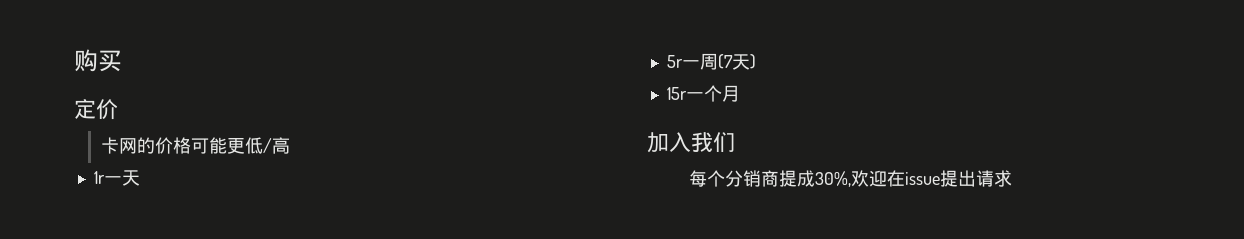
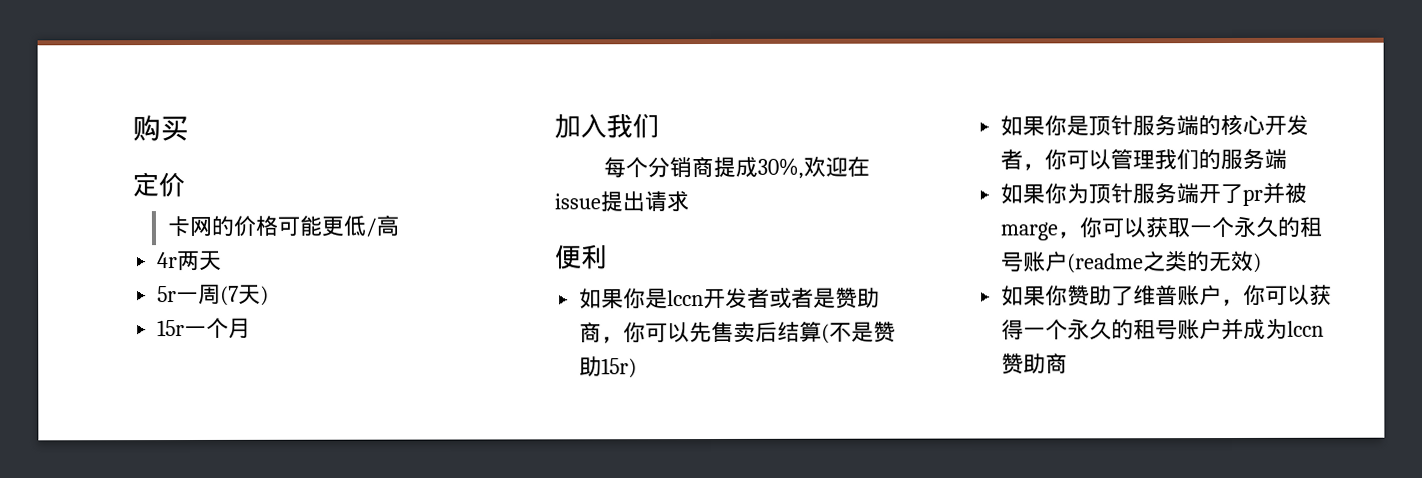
- 1r一天
+ 4r两天
+ 便利
+ 如果你是lccn开发者或者是赞助商，你可以先售卖后结算(不是赞助15r)
+ 如果你是顶针服务端的核心开发者，你可以管理我们的服务端
+ 如果你为顶针服务端开了pr并被marge，你可以获取一个永久的租号账户(readme之类的无效)
+ 如果你赞助了维普账户，你可以获得一个永久的租号账户并成为lccn赞助商

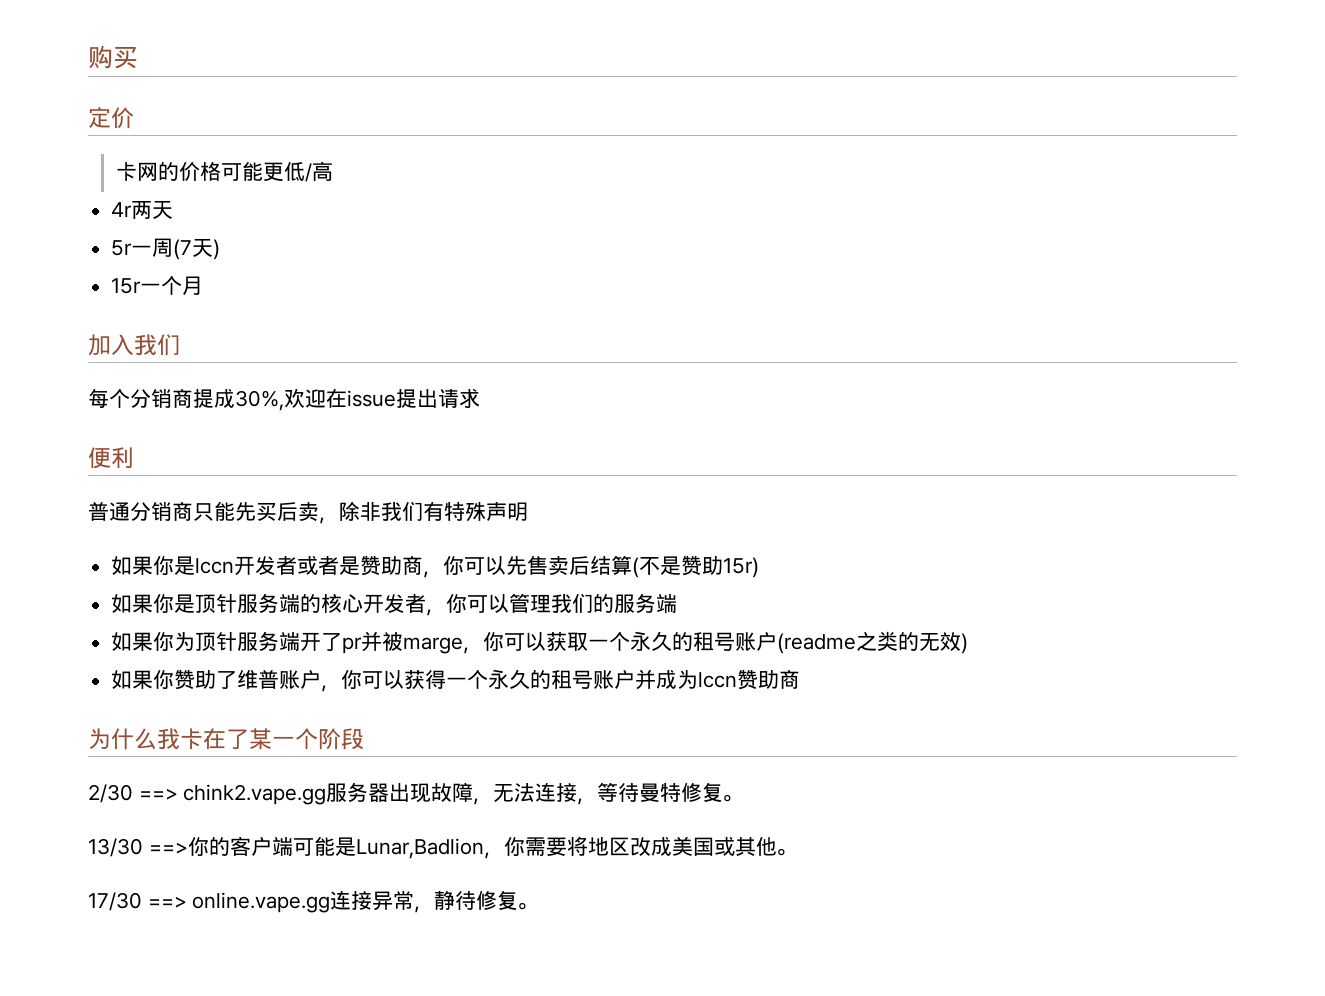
+ 普通分销商只能先买后卖，除非我们有特殊声明
+ 为什么我卡在了某一个阶段
+ 2/30 ==> chink2.vape.gg服务器出现故障，无法连接，等待曼特修复。
+ 13/30 ==>你的客户端可能是Lunar,Badlion，你需要将地区改成美国或其他。
+ 17/30 ==> online.vape.gg连接异常，静待修复。

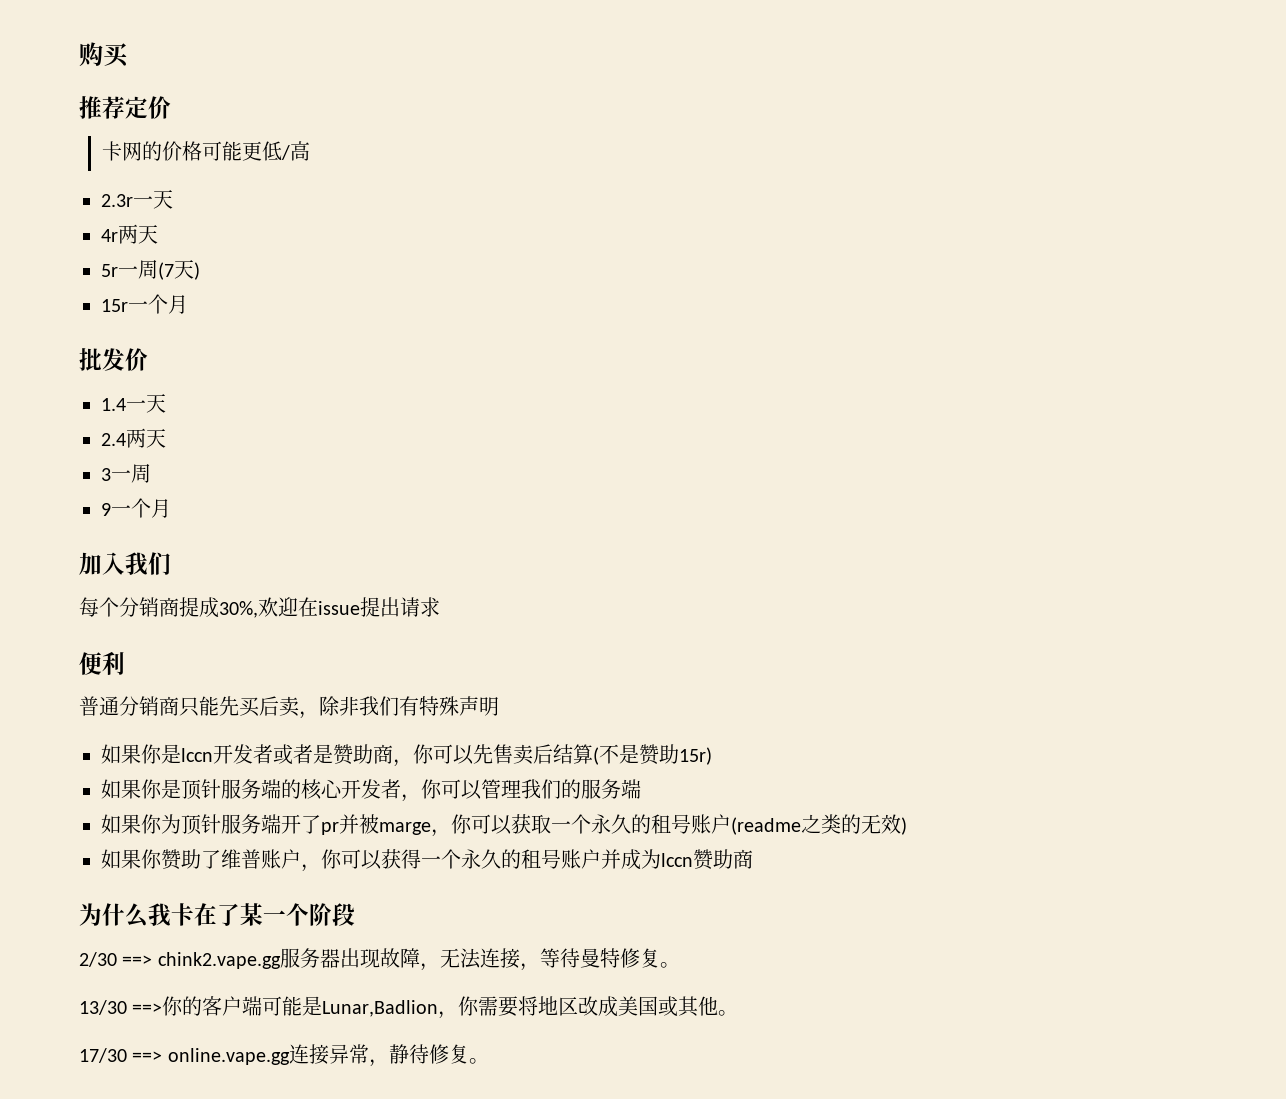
- 定价
+ 推荐定价
+ 2.3r一天
+ 批发价
+ 1.4一天
+ 2.4两天
+ 3一周
+ 9一个月

